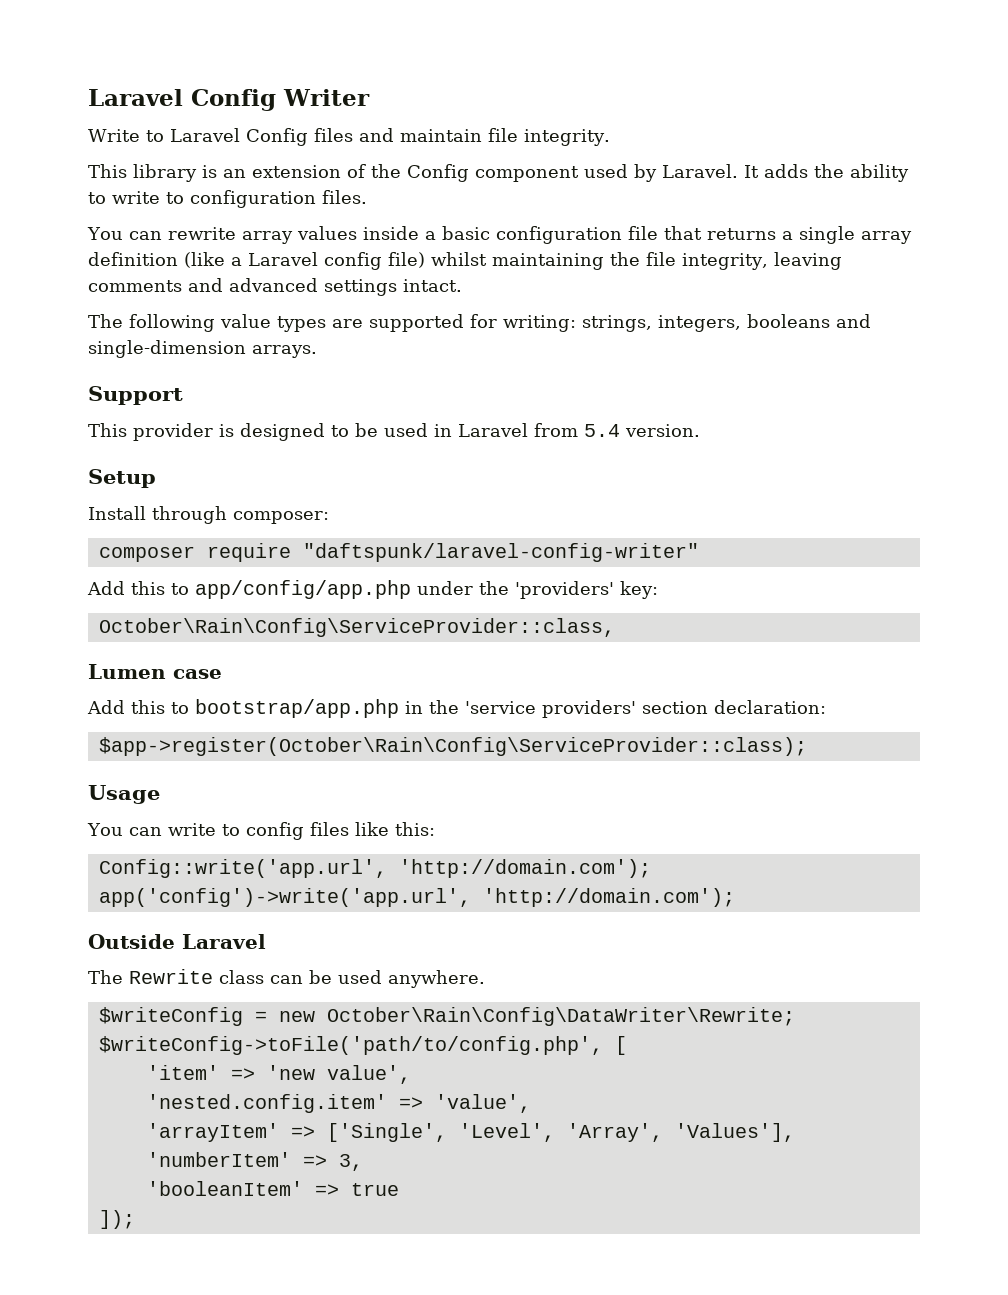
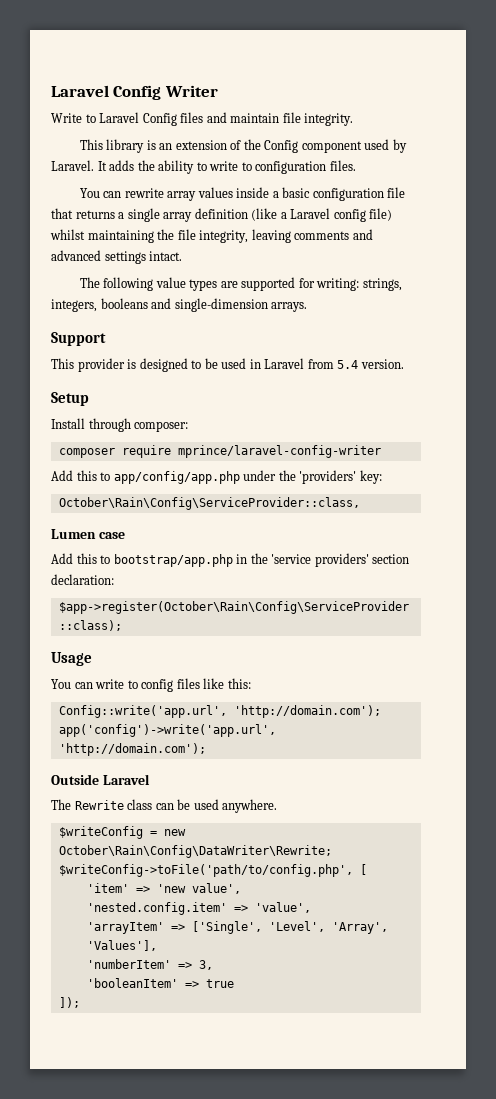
- composer require "daftspunk/laravel-config-writer"
+ composer require mprince/laravel-config-writer

